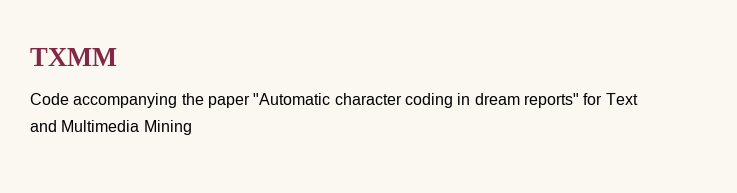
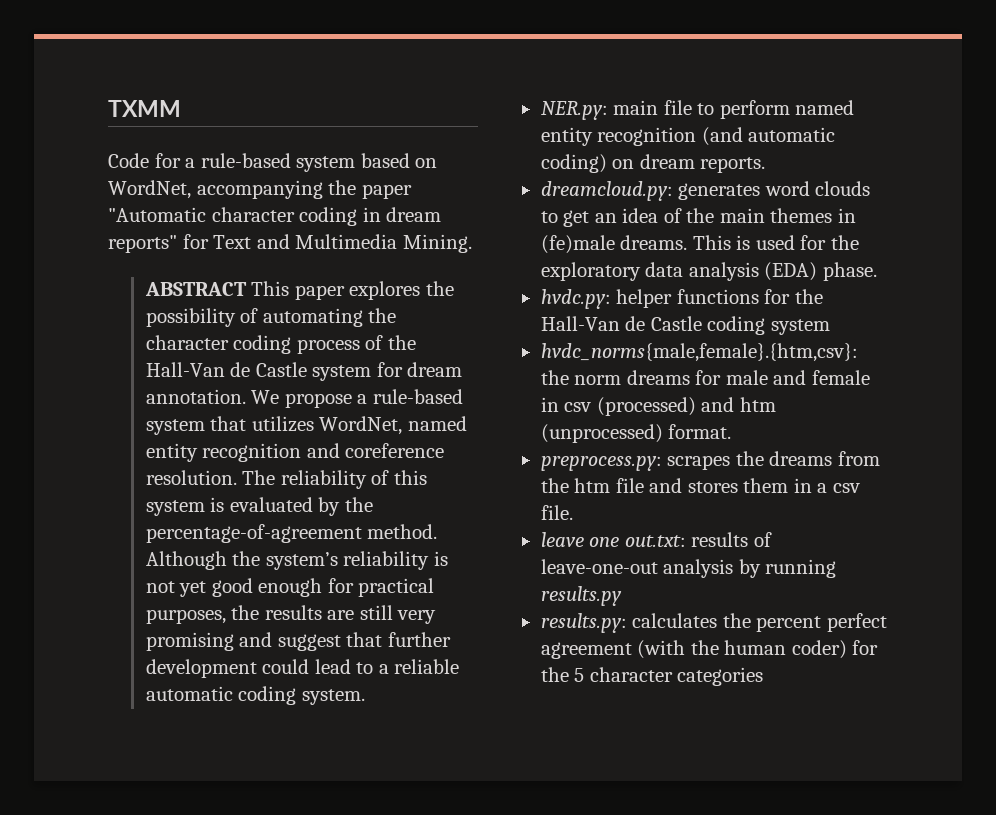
- Code accompanying the paper "Automatic character coding in dream reports" for Text and Multimedia Mining
+ Code for a rule-based system based on WordNet, accompanying the paper "Automatic character coding in dream reports" for Text and Multimedia Mining.
+ ABSTRACT This paper explores the possibility of automating the character coding process of the Hall-Van de Castle system for dream annotation. We propose a rule-based system that utilizes WordNet, named entity recognition and coreference resolution. The reliability of this system is evaluated by the percentage-of-agreement method. Although the system’s reliability is not yet good enough for practical purposes, the results are still very promising and suggest that further development could lead to a reliable automatic coding system.
+ NER.py: main file to perform named entity recognition (and automatic coding) on dream reports.
+ dreamcloud.py: generates word clouds to get an idea of the main themes in (fe)male dreams. This is used for the exploratory data analysis (EDA) phase.
+ hvdc.py: helper functions for the Hall-Van de Castle coding system
+ hvdc_norms{male,female}.{htm,csv}: the norm dreams for male and female in csv (processed) and htm (unprocessed) format.
+ preprocess.py: scrapes the dreams from the htm file and stores them in a csv file.
+ leave one out.txt: results of leave-one-out analysis by running results.py
+ results.py: calculates the percent perfect agreement (with the human coder) for the 5 character categories

